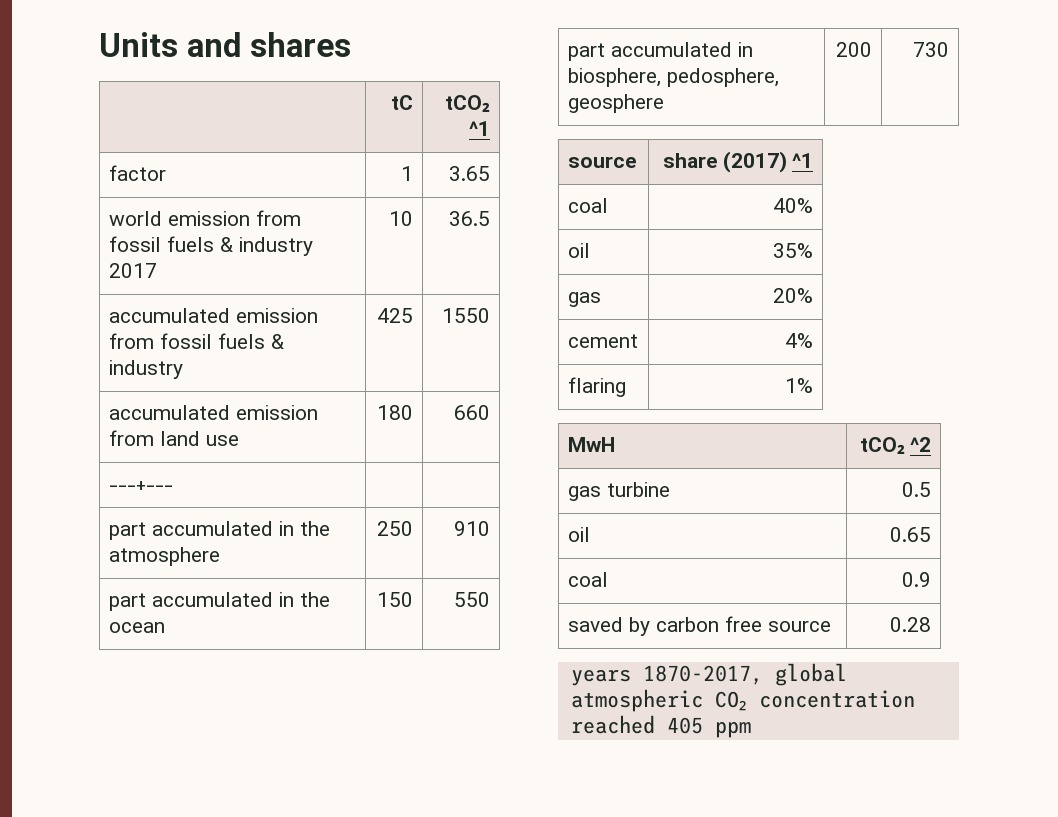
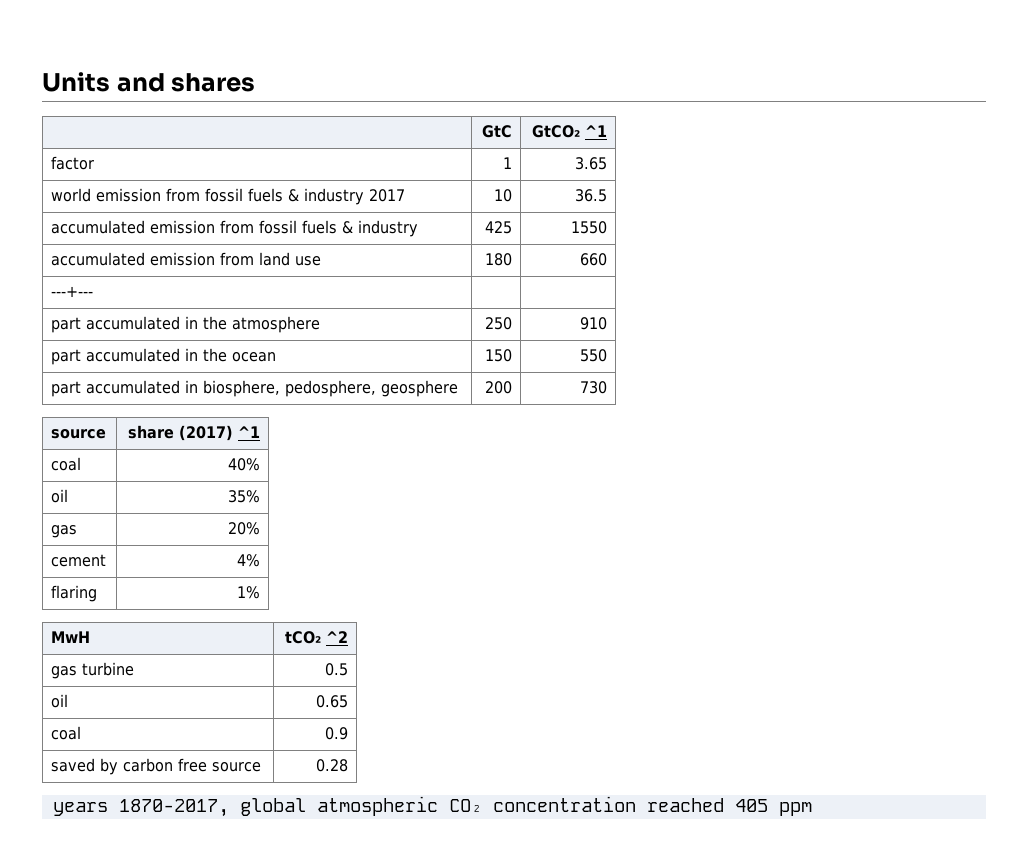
- | tC | tCO₂ ^1
+ | GtC | GtCO₂ ^1

